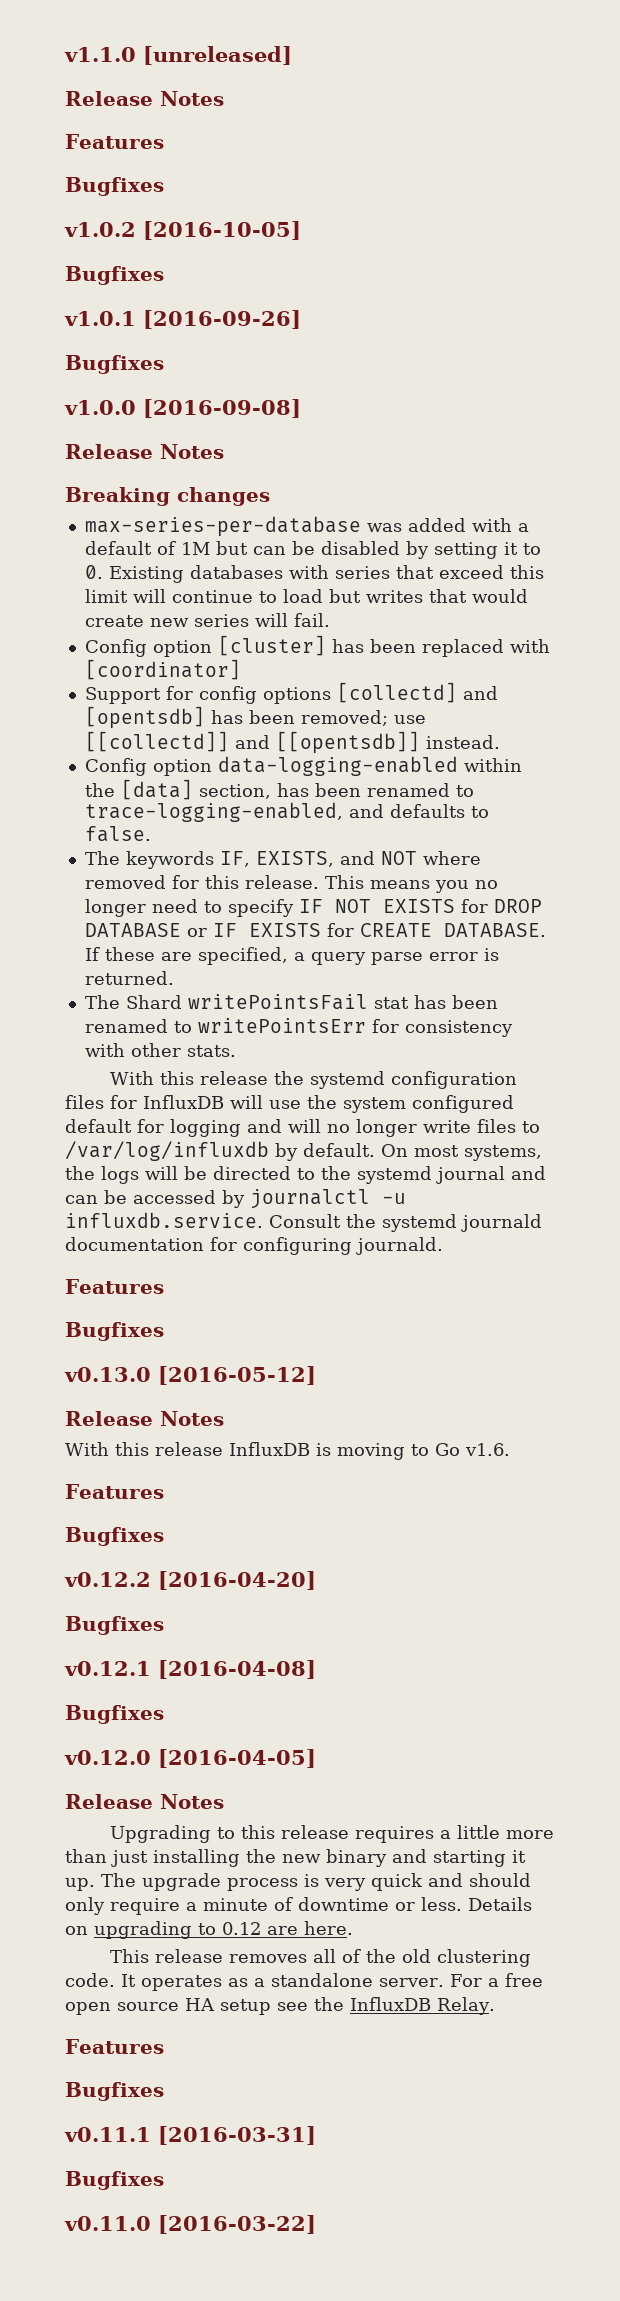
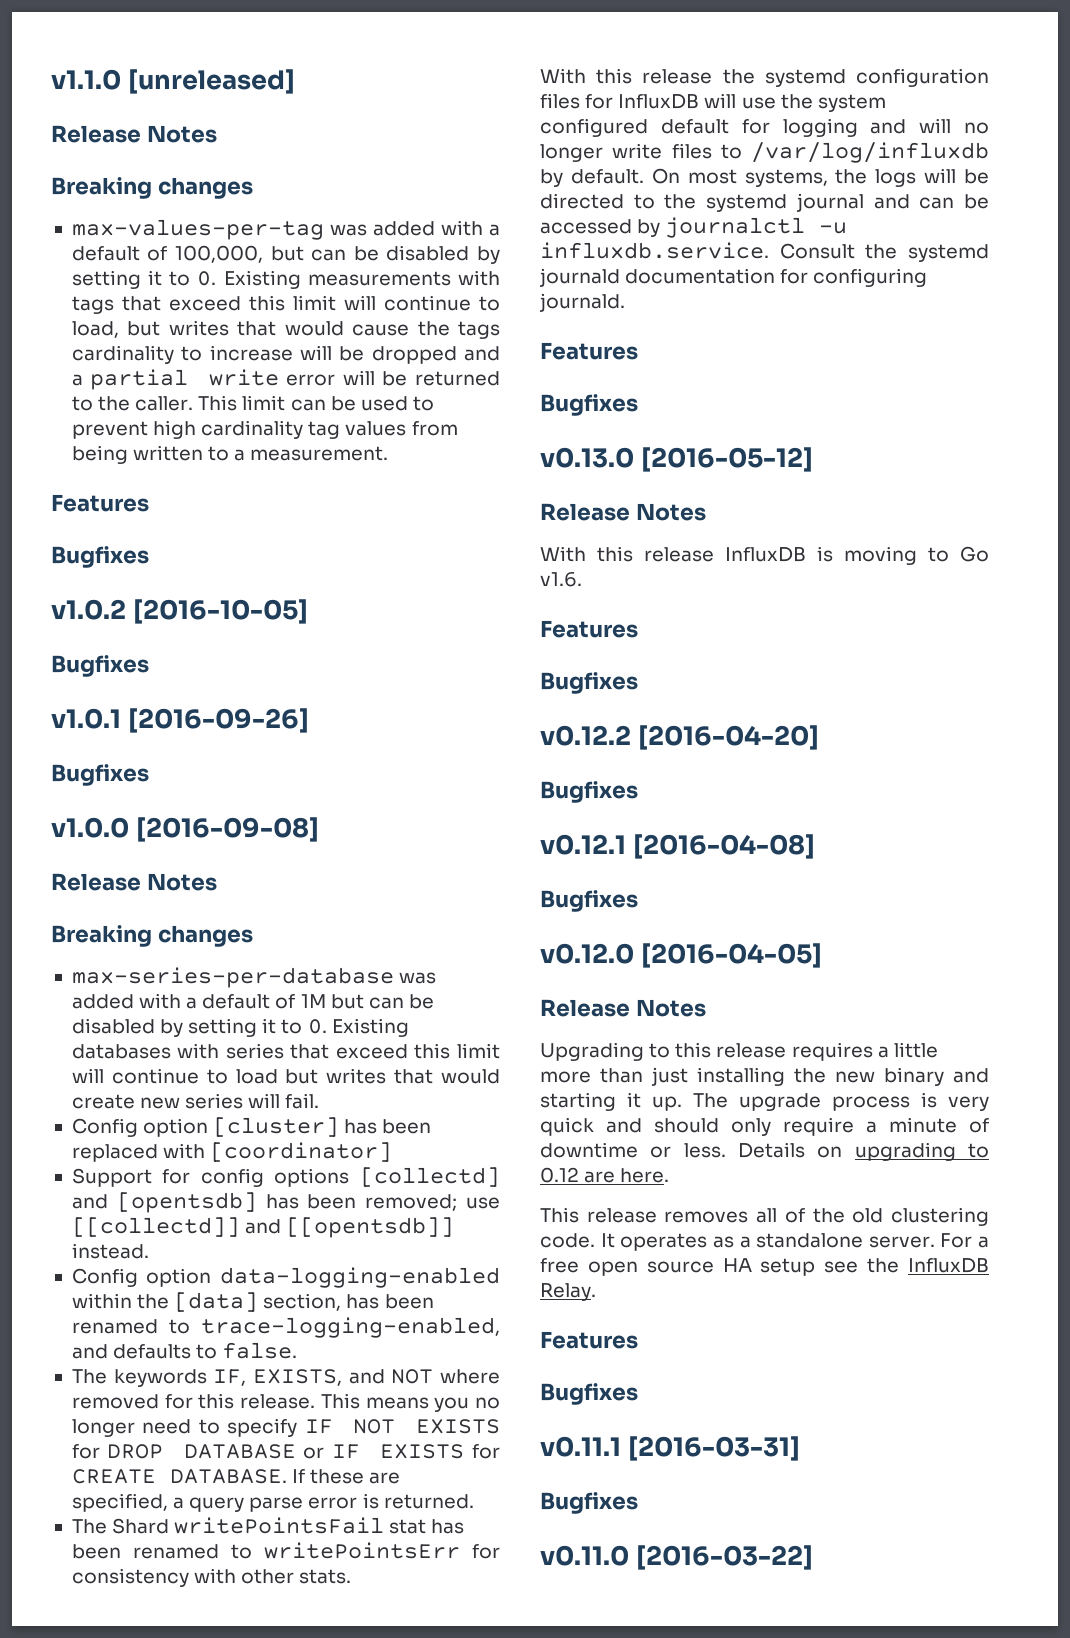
  v1.1.0 [unreleased]
  Release Notes
+ Breaking changes
+ max-values-per-tag was added with a default of 100,000, but can be disabled by setting it to 0. Existing measurements with tags that exceed this limit will continue to load, but writes that would cause the tags cardinality to increase will be dropped and a partial write error will be returned to the caller. This limit can be used to prevent high cardinality tag values from being written to a measurement.

